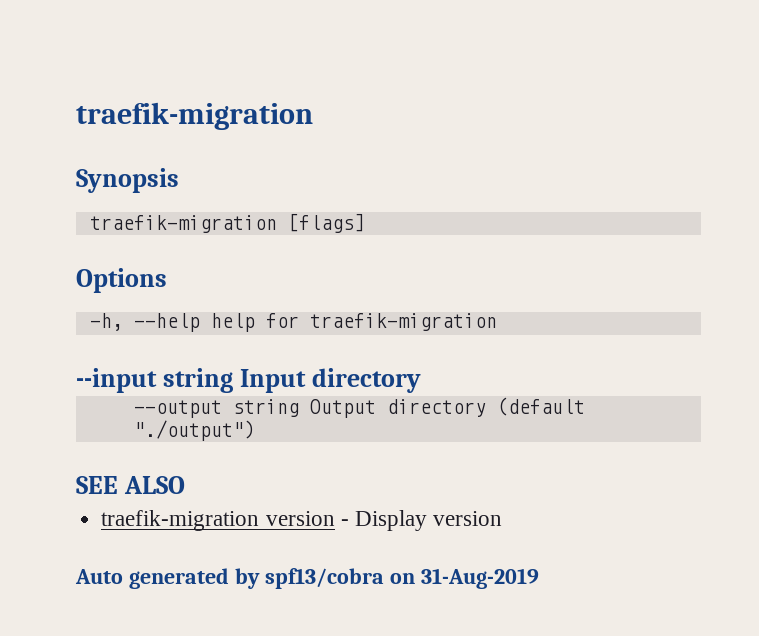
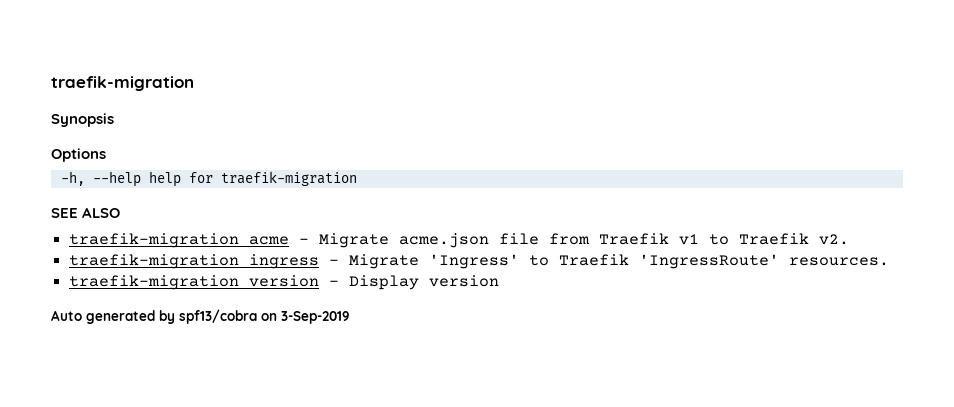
- traefik-migration [flags]
- --input string Input directory
- --output string Output directory (default "./output")
  SEE ALSO
+ traefik-migration acme - Migrate acme.json file from Traefik v1 to Traefik v2.
+ traefik-migration ingress - Migrate 'Ingress' to Traefik 'IngressRoute' resources.
- Auto generated by spf13/cobra on 31-Aug-2019
+ Auto generated by spf13/cobra on 3-Sep-2019

